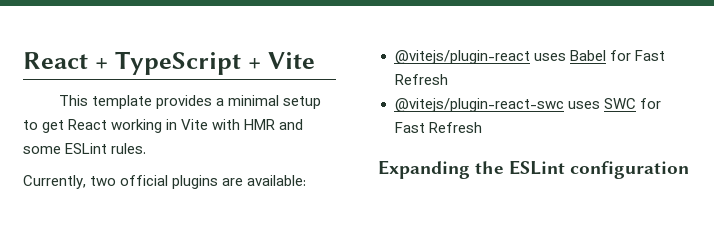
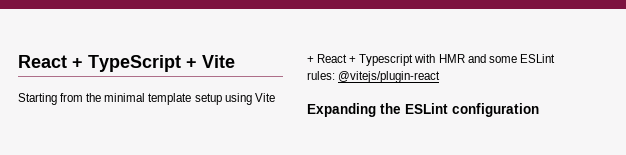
- This template provides a minimal setup to get React working in Vite with HMR and some ESLint rules.
- Currently, two official plugins are available:
- @vitejs/plugin-react uses Babel for Fast Refresh
- @vitejs/plugin-react-swc uses SWC for Fast Refresh
+ Starting from the minimal template setup using Vite + React + Typescript with HMR and some ESLint rules: @vitejs/plugin-react

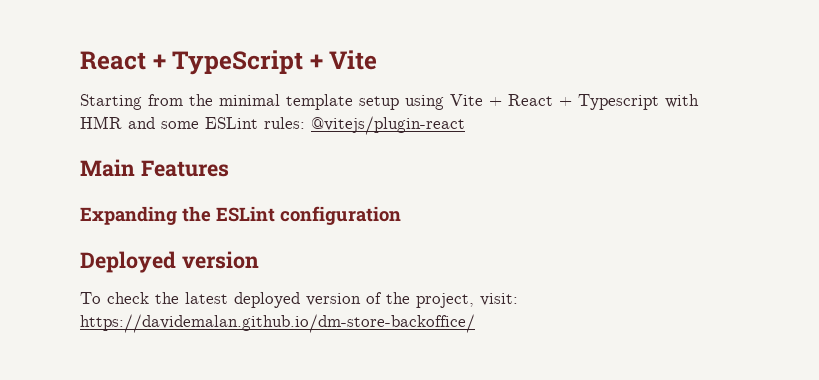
+ Main Features
+ Deployed version
+ To check the latest deployed version of the project, visit: https://davidemalan.github.io/dm-store-backoffice/

